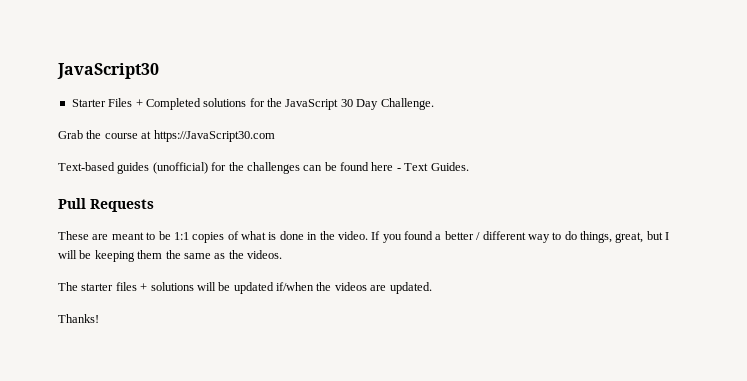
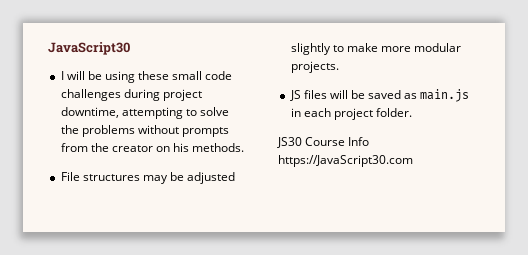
- Starter Files + Completed solutions for the JavaScript 30 Day Challenge.
- Grab the course at https://JavaScript30.com
- Text-based guides (unofficial) for the challenges can be found here - Text Guides.
- Pull Requests
- These are meant to be 1:1 copies of what is done in the video. If you found a better / different way to do things, great, but I will be keeping them the same as the videos.
- The starter files + solutions will be updated if/when the videos are updated.
- Thanks!
+ I will be using these small code challenges during project downtime, attempting to solve the problems without prompts from the creator on his methods.
+ File structures may be adjusted slightly to make more modular projects.
+ JS files will be saved as main.js in each project folder.
+ JS30 Course Info https://JavaScript30.com

